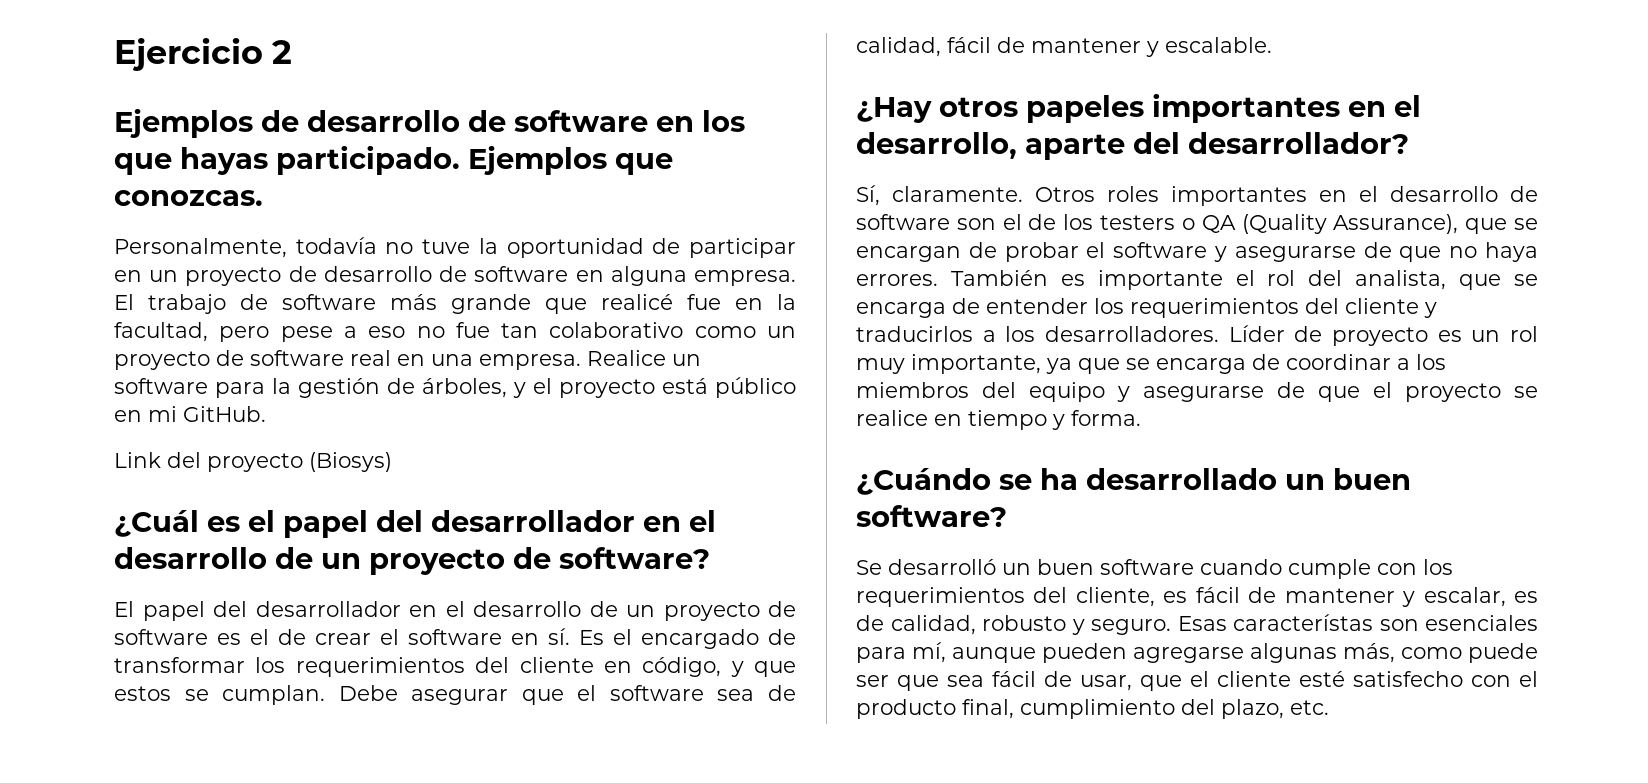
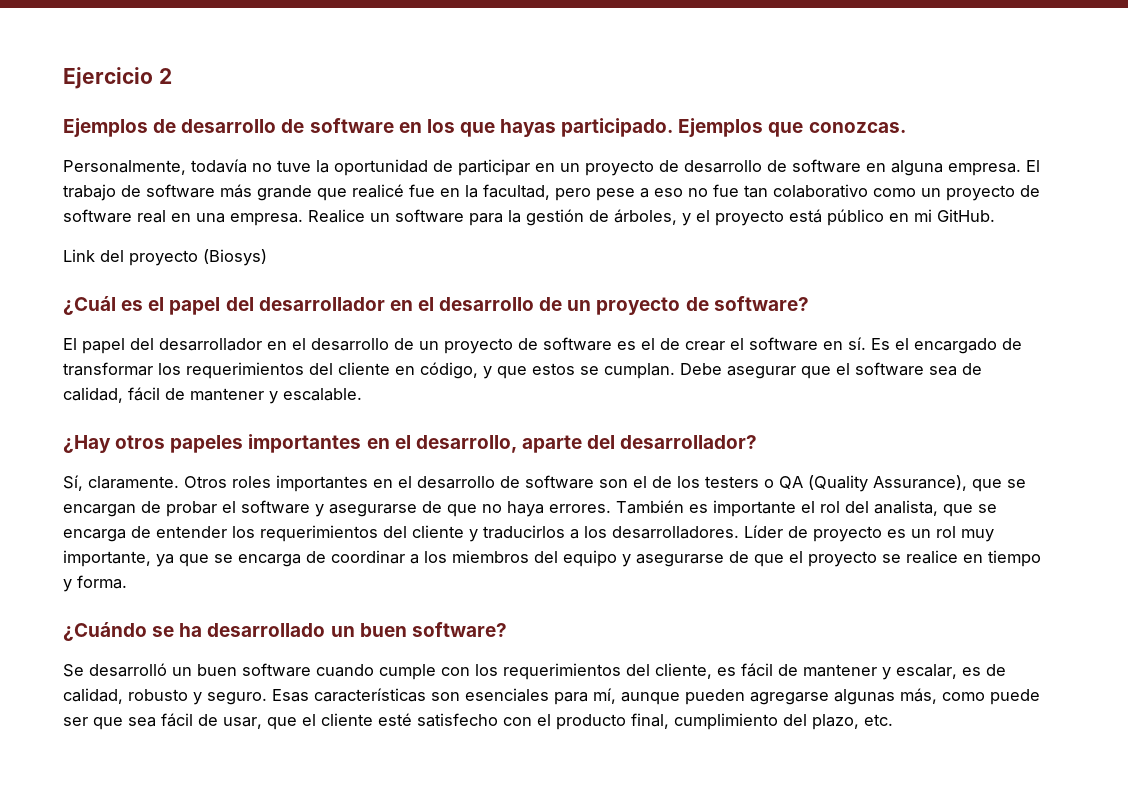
- Esas característas son esenciales para mí, aunque pueden agregarse algunas más, como puede ser que sea fácil de usar, que el cliente esté satisfecho con el producto final, cumplimiento del plazo, etc.
+ Esas características son esenciales para mí, aunque pueden agregarse algunas más, como puede ser que sea fácil de usar, que el cliente esté satisfecho con el producto final, cumplimiento del plazo, etc.

